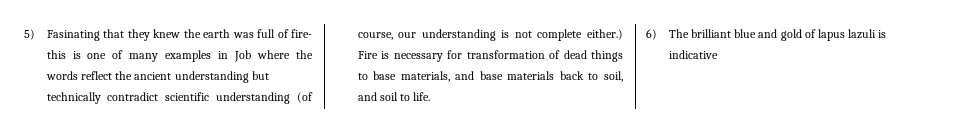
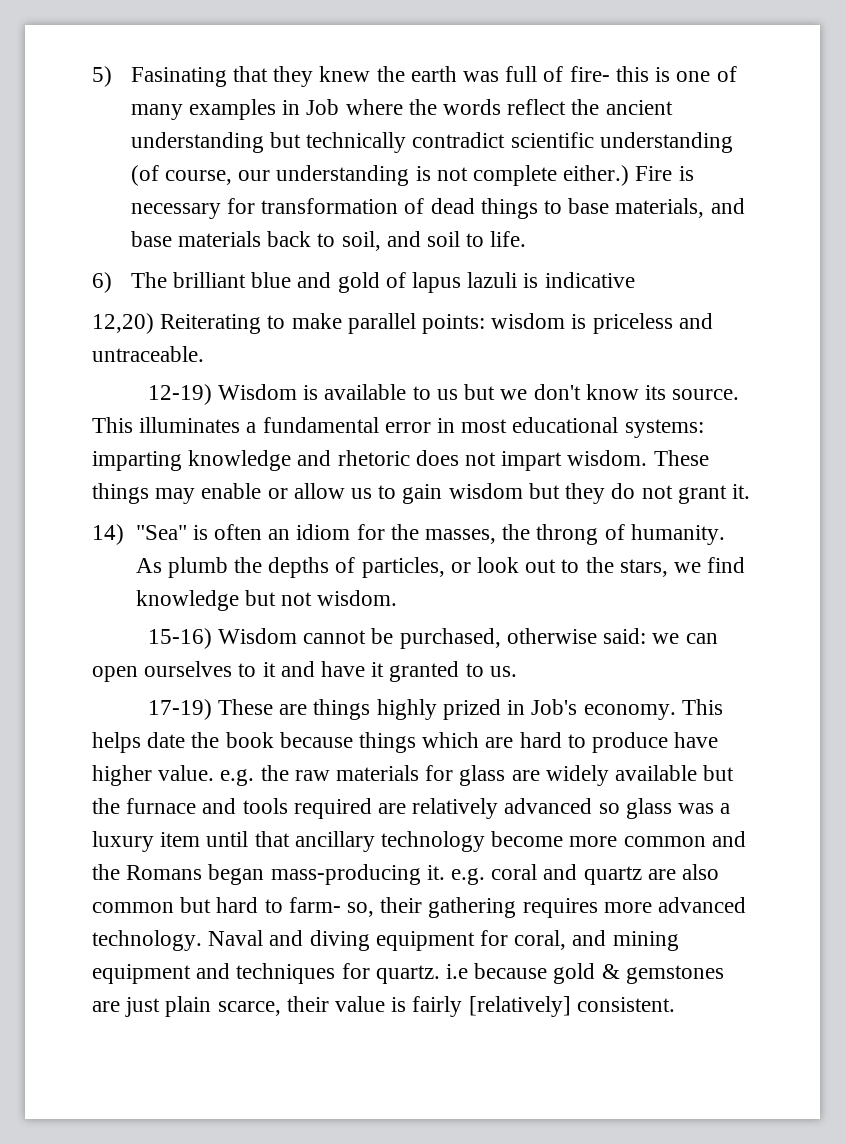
+ 12,20) Reiterating to make parallel points: wisdom is priceless and untraceable.
+ 12-19) Wisdom is available to us but we don't know its source. This illuminates a fundamental error in most educational systems: imparting knowledge and rhetoric does not impart wisdom. These things may enable or allow us to gain wisdom but they do not grant it.
+ 14) "Sea" is often an idiom for the masses, the throng of humanity. As plumb the depths of particles, or look out to the stars, we find knowledge but not wisdom.
+ 15-16) Wisdom cannot be purchased, otherwise said: we can open ourselves to it and have it granted to us.
+ 17-19) These are things highly prized in Job's economy. This helps date the book because things which are hard to produce have higher value. e.g. the raw materials for glass are widely available but the furnace and tools required are relatively advanced so glass was a luxury item until that ancillary technology become more common and the Romans began mass-producing it. e.g. coral and quartz are also common but hard to farm- so, their gathering requires more advanced technology. Naval and diving equipment for coral, and mining equipment and techniques for quartz. i.e because gold & gemstones are just plain scarce, their value is fairly [relatively] consistent.

